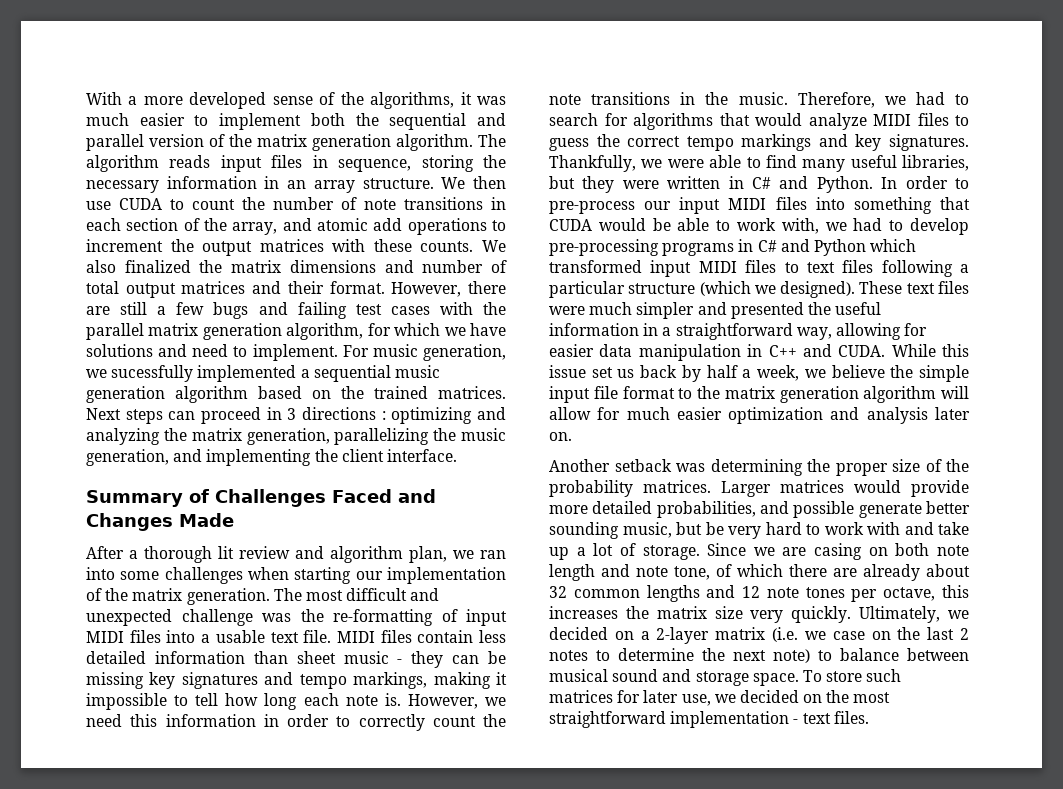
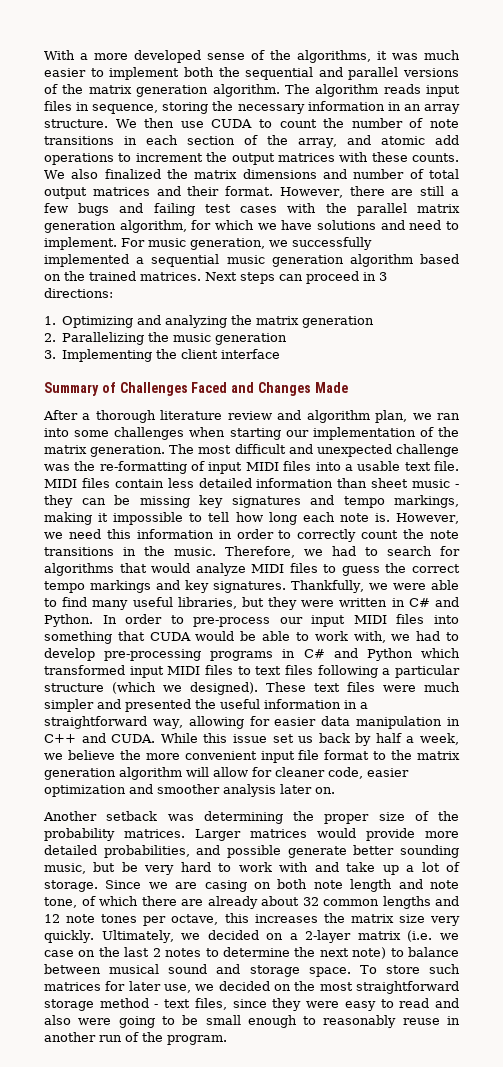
- With a more developed sense of the algorithms, it was much easier to implement both the sequential and parallel version of the matrix generation algorithm.
+ With a more developed sense of the algorithms, it was much easier to implement both the sequential and parallel versions of the matrix generation algorithm.
- For music generation, we sucessfully implemented a sequential music generation algorithm based on the trained matrices.
+ For music generation, we successfully implemented a sequential music generation algorithm based on the trained matrices.
- Next steps can proceed in 3 directions : optimizing and analyzing the matrix generation, parallelizing the music generation, and implementing the client interface.
+ Next steps can proceed in 3 directions:
+ 1. Optimizing and analyzing the matrix generation
+ 2. Parallelizing the music generation
+ 3. Implementing the client interface
- After a thorough lit review and algorithm plan, we ran into some challenges when starting our implementation of the matrix generation.
+ After a thorough literature review and algorithm plan, we ran into some challenges when starting our implementation of the matrix generation.
- While this issue set us back by half a week, we believe the simple input file format to the matrix generation algorithm will allow for much easier optimization and analysis later on.
+ While this issue set us back by half a week, we believe the more convenient input file format to the matrix generation algorithm will allow for cleaner code, easier optimization and smoother analysis later on.
- To store such matrices for later use, we decided on the most straightforward implementation - text files.
+ To store such matrices for later use, we decided on the most straightforward storage method - text files, since they were easy to read and also were going to be small enough to reasonably reuse in another run of the program.

